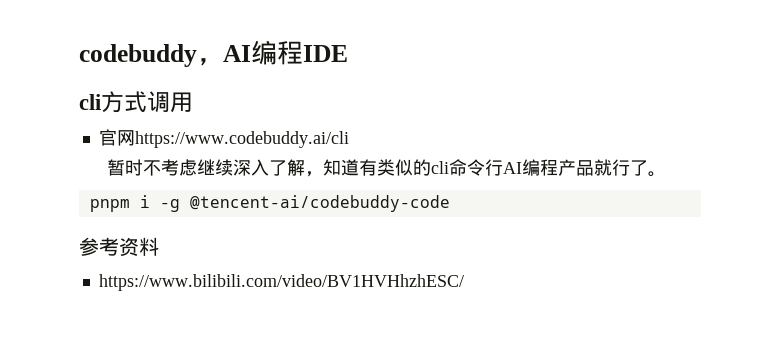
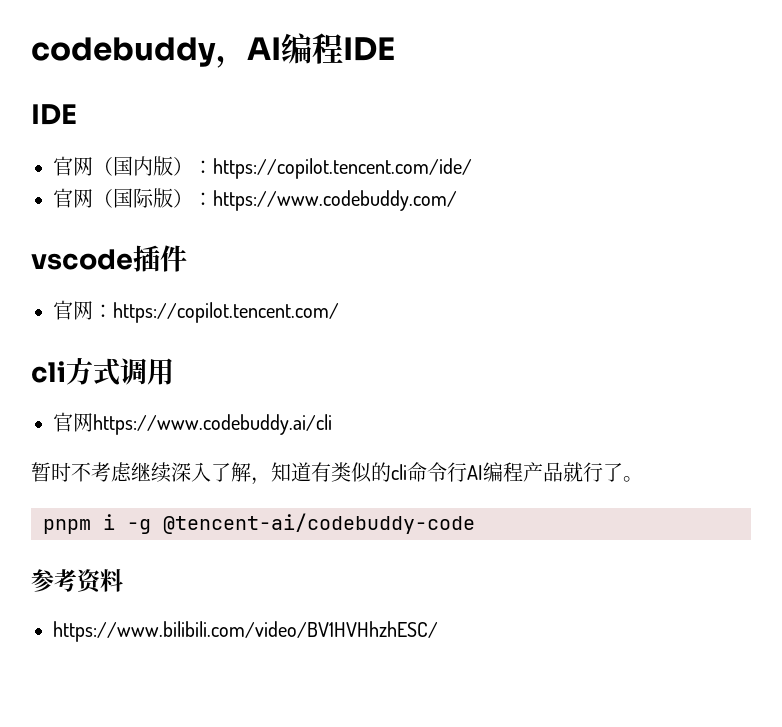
  codebuddy，AI编程IDE
+ IDE
+ 官网（国内版）：https://copilot.tencent.com/ide/
+ 官网（国际版）：https://www.codebuddy.com/
+ vscode插件
+ 官网：https://copilot.tencent.com/

